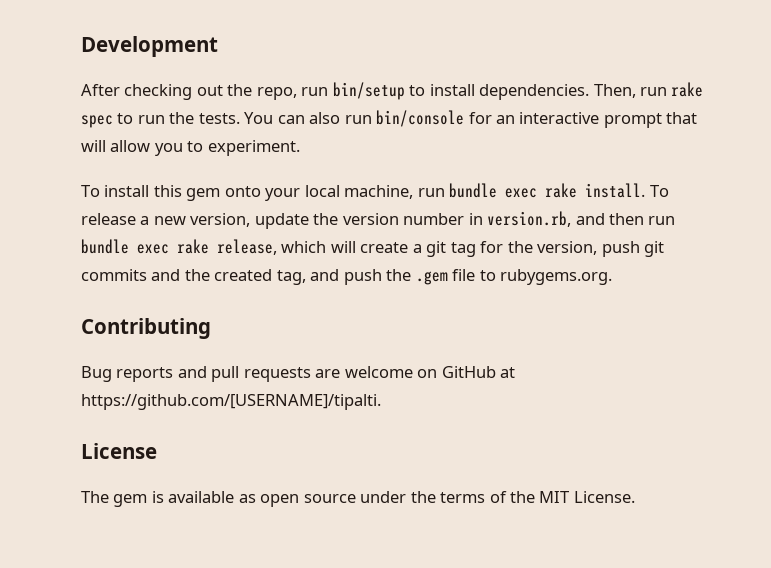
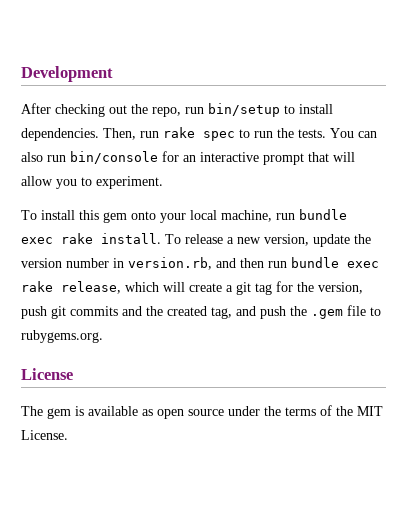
- Contributing
- Bug reports and pull requests are welcome on GitHub at https://github.com/[USERNAME]/tipalti.

